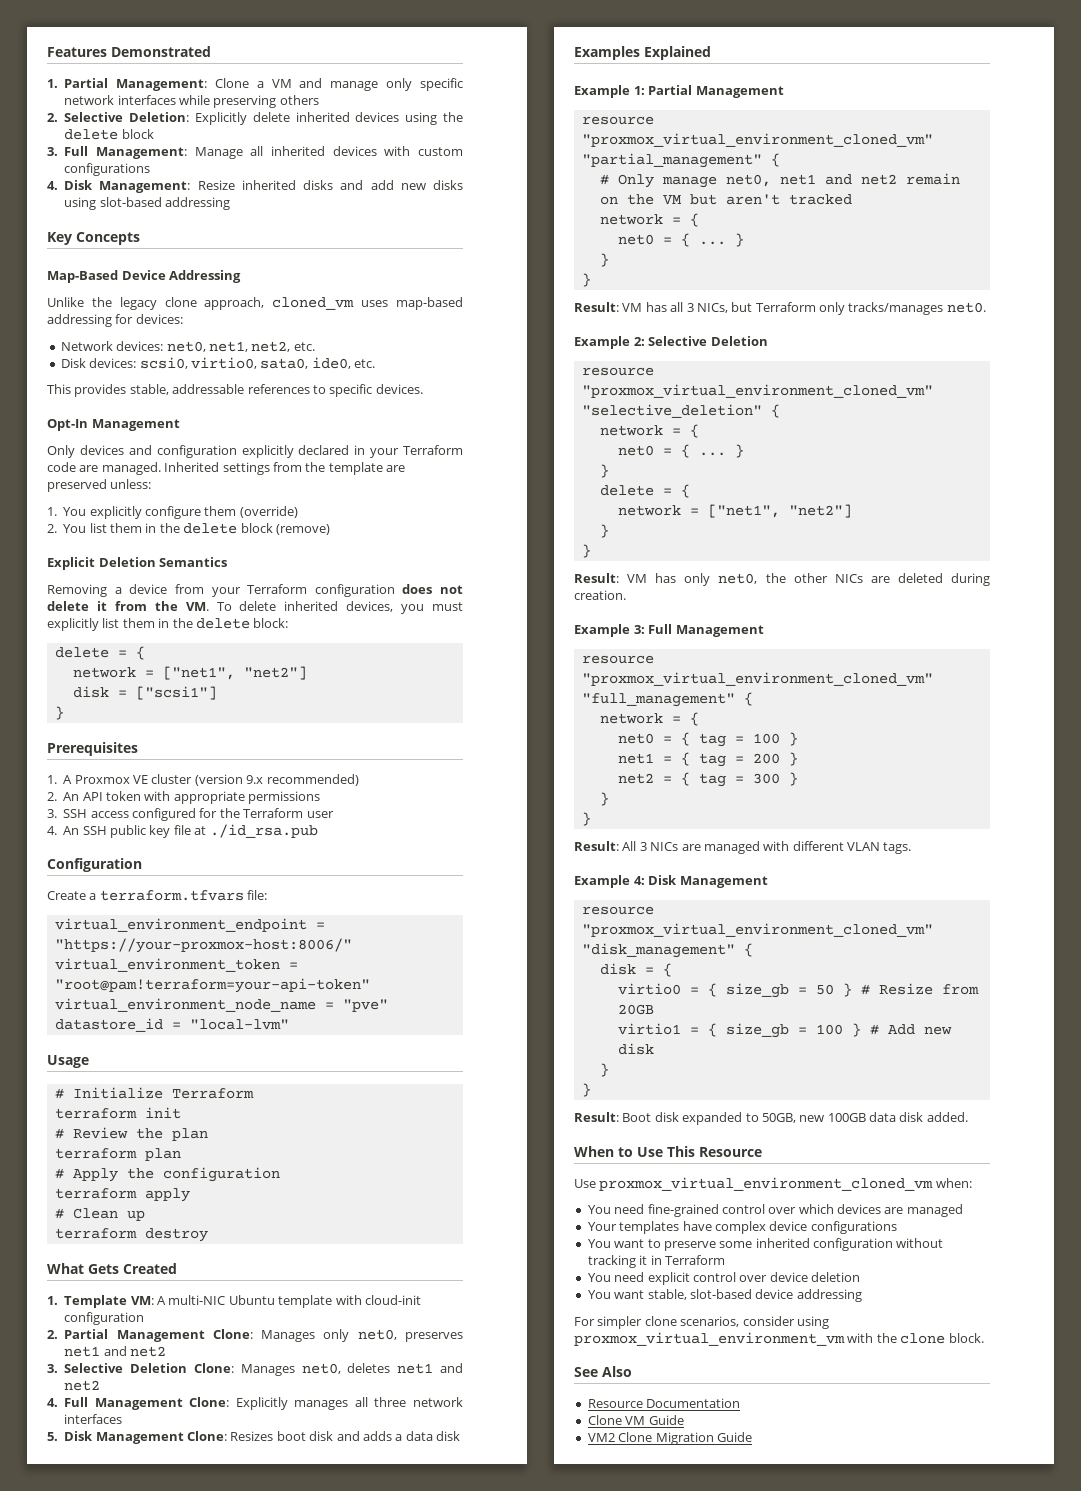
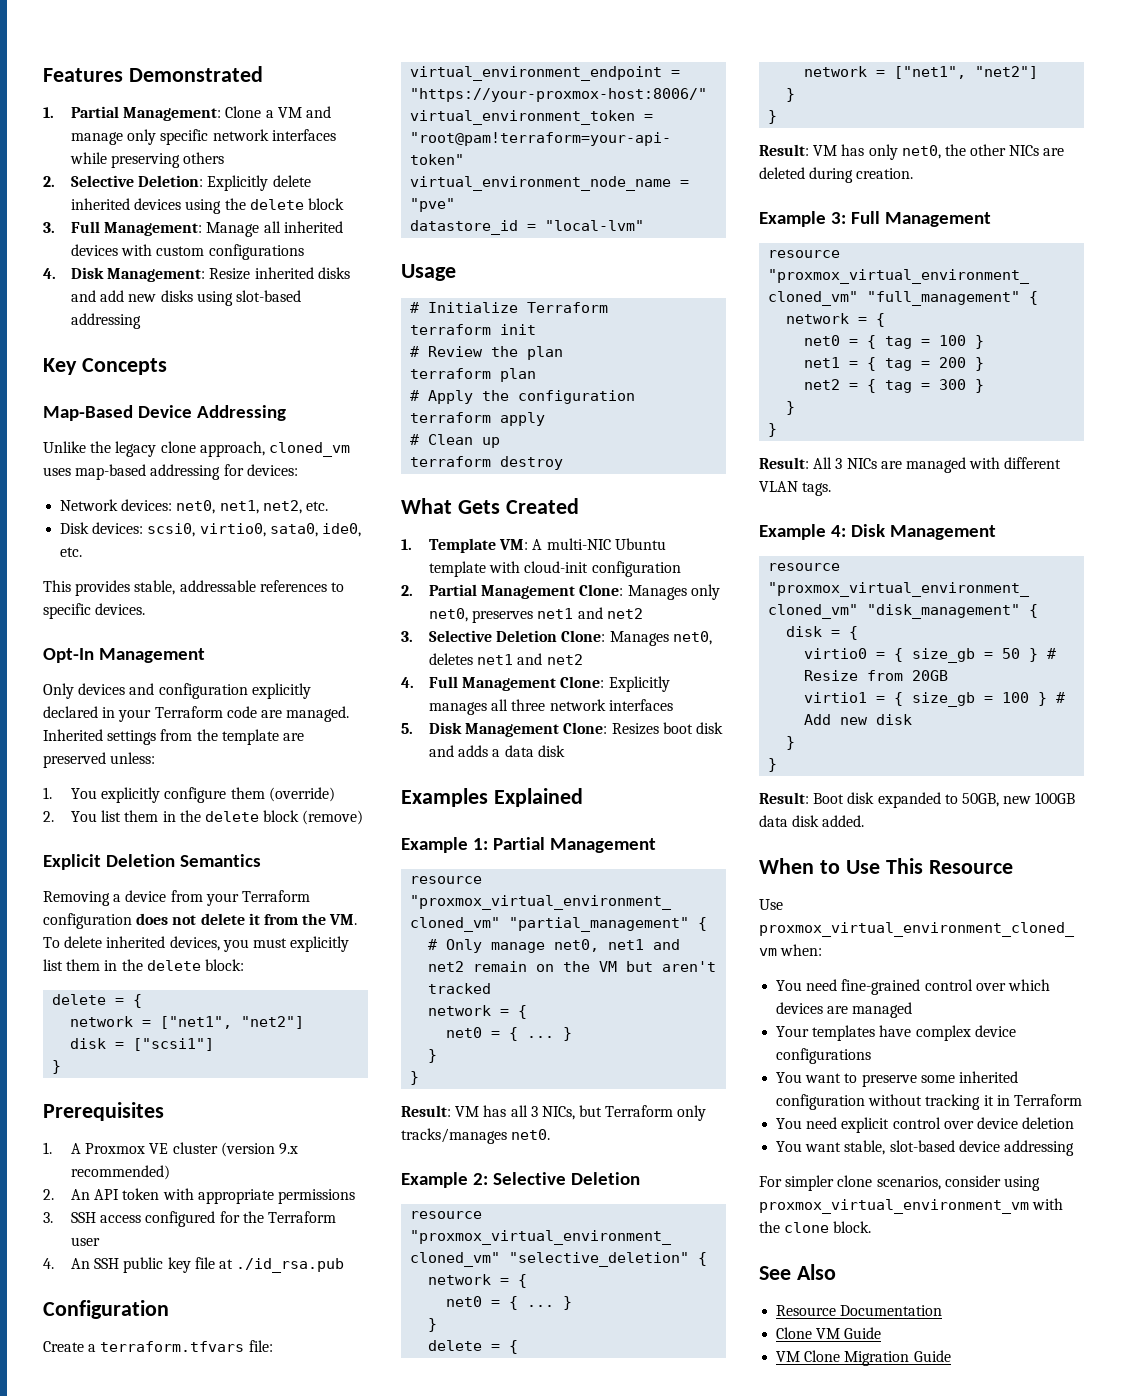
- VM2 Clone Migration Guide
+ VM Clone Migration Guide

